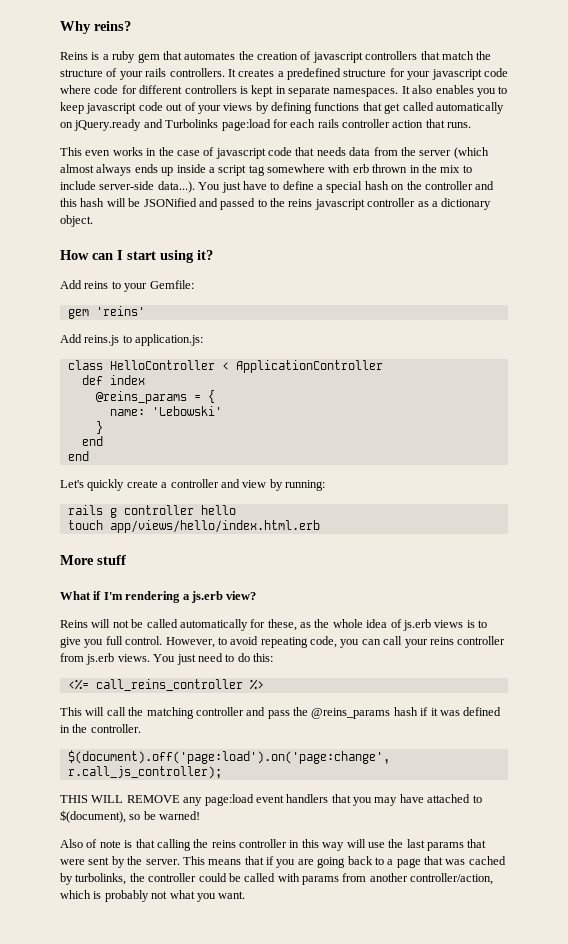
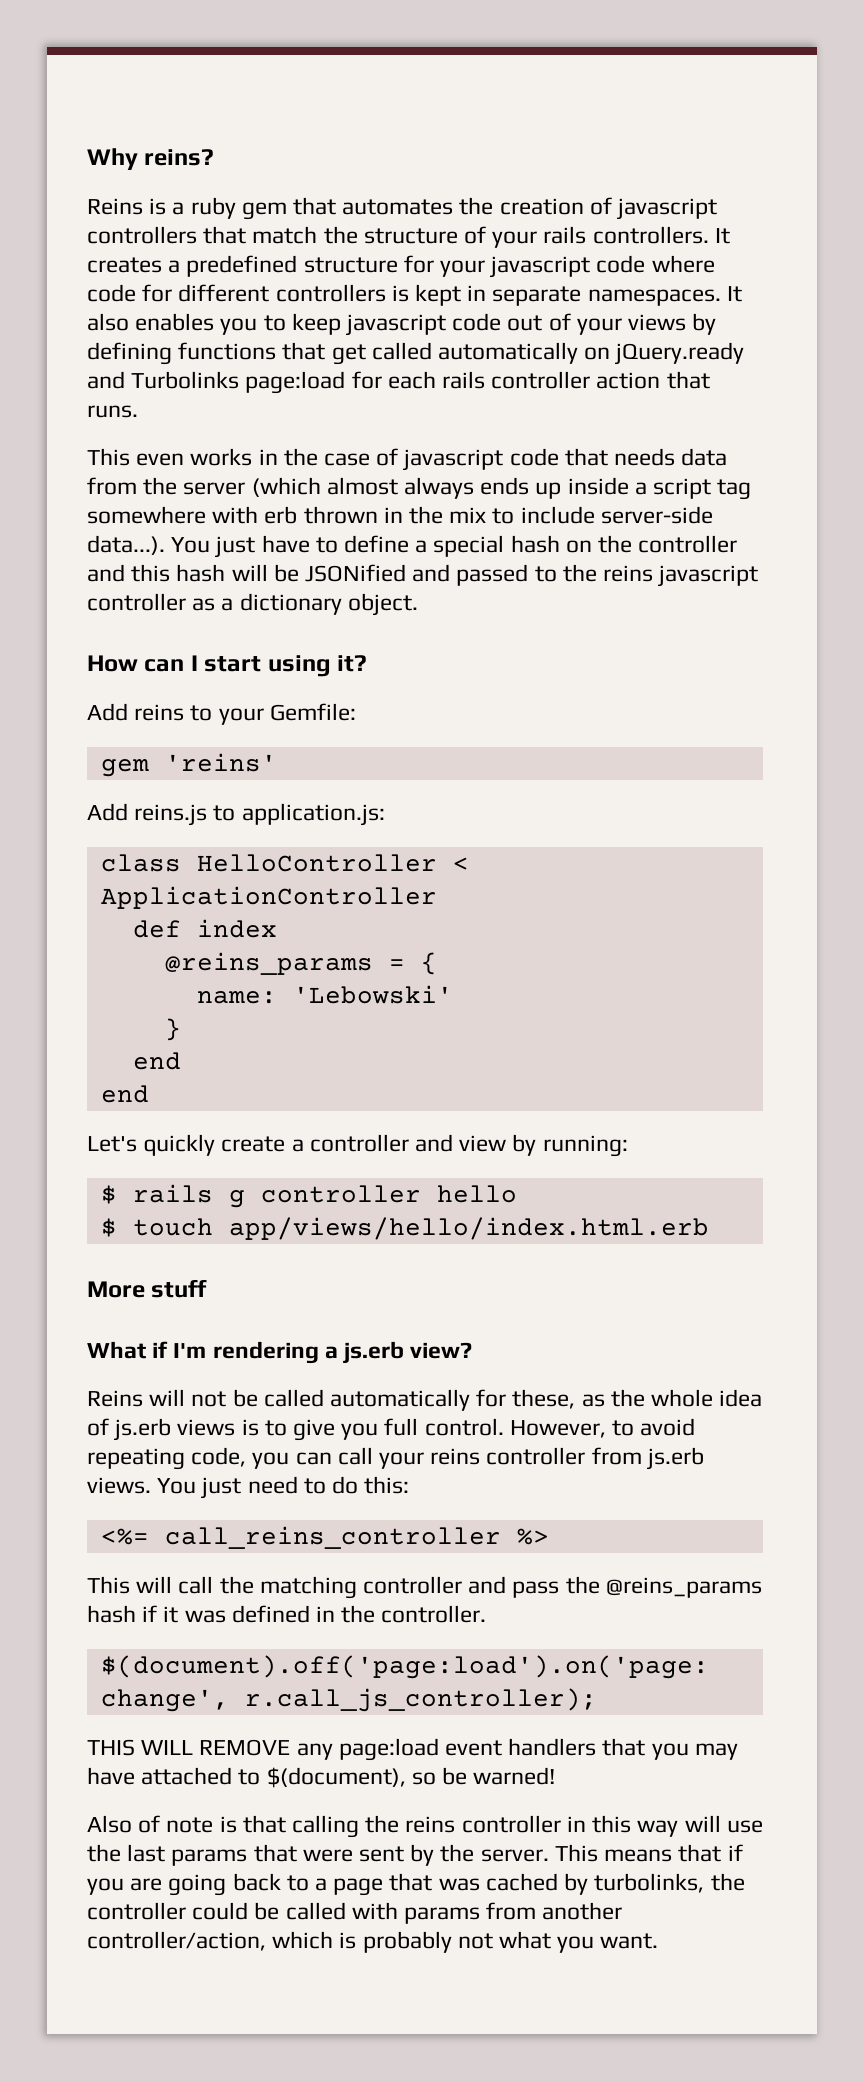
- rails g controller hello
+ $ rails g controller hello
- touch app/views/hello/index.html.erb
+ $ touch app/views/hello/index.html.erb

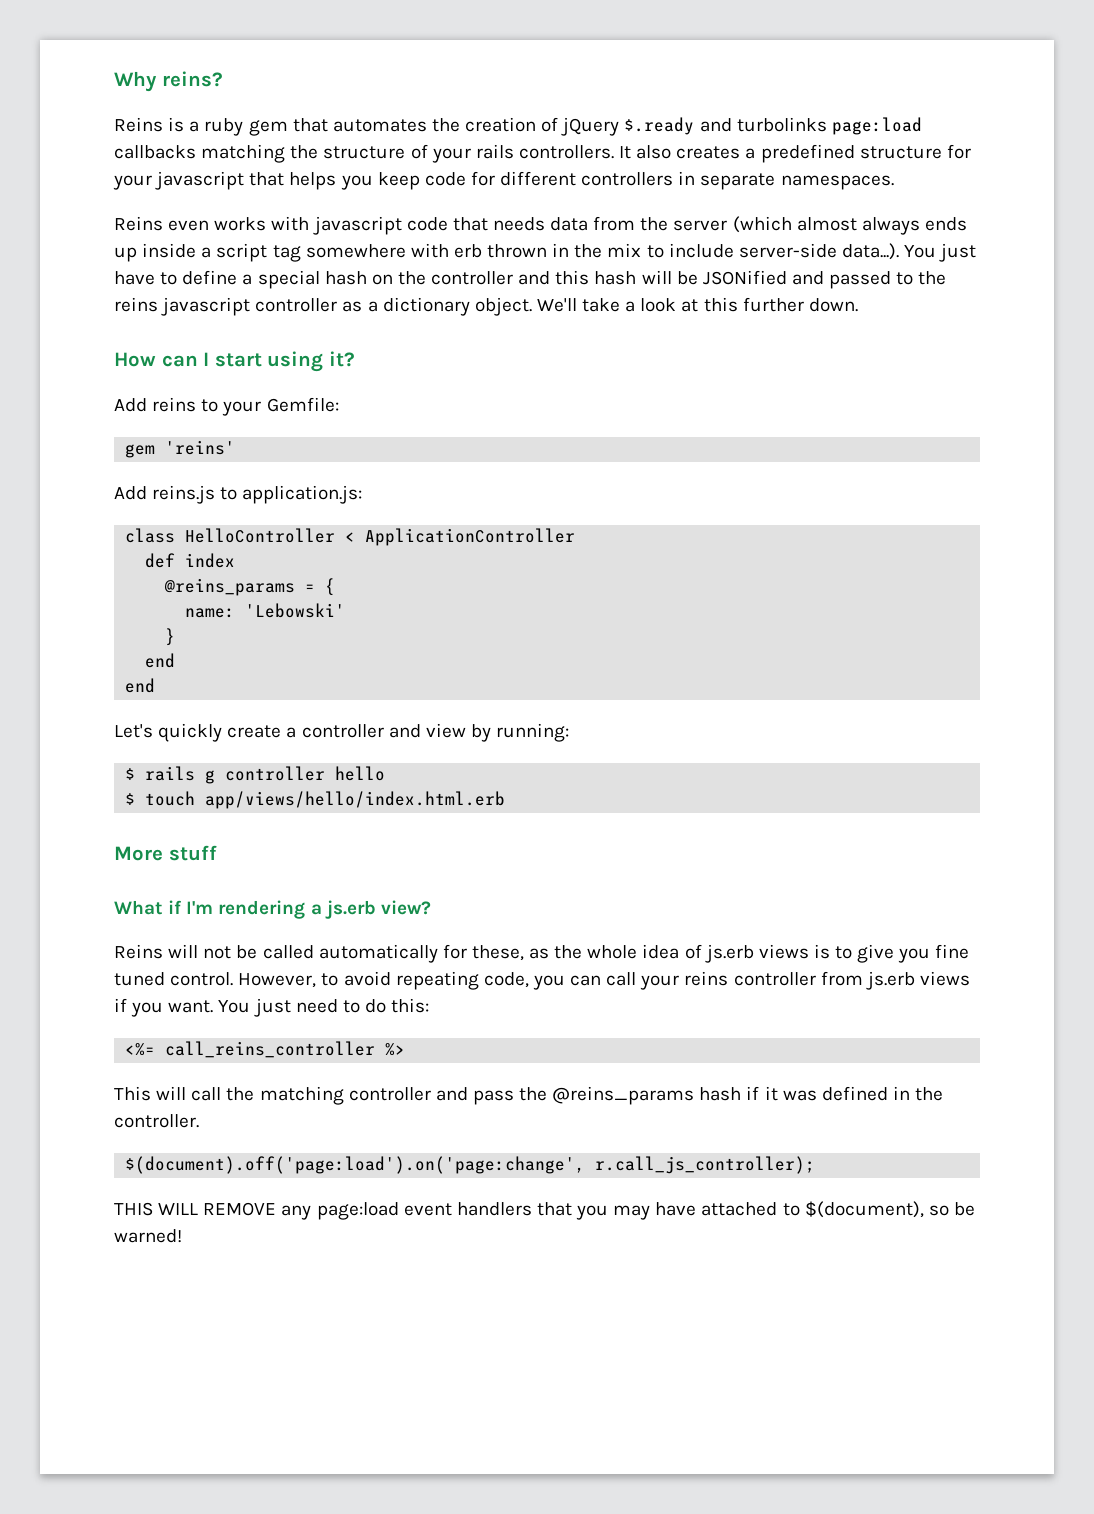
- Reins is a ruby gem that automates the creation of javascript controllers that match the structure of your rails controllers.
+ Reins is a ruby gem that automates the creation of jQuery $.ready and turbolinks page:load callbacks matching the structure of your rails controllers.
- It creates a predefined structure for your javascript code where code for different controllers is kept in separate namespaces. It also enables you to keep javascript code out of your views by defining functions that get called automatically on jQuery.ready and Turbolinks page:load for each rails controller action that runs.
- This even works in the case of javascript code that needs data from the server (which almost always ends up inside a script tag somewhere with erb thrown in the mix to include server-side data...). You just have to define a special hash on the controller and this hash will be JSONified and passed to the reins javascript controller as a dictionary object.
+ It also creates a predefined structure for your javascript that helps you keep code for different controllers in separate namespaces.
+ Reins even works with javascript code that needs data from the server (which almost always ends up inside a script tag somewhere with erb thrown in the mix to include server-side data...). You just have to define a special hash on the controller and this hash will be JSONified and passed to the reins javascript controller as a dictionary object. We'll take a look at this further down.
- Reins will not be called automatically for these, as the whole idea of js.erb views is to give you full control.
+ Reins will not be called automatically for these, as the whole idea of js.erb views is to give you fine tuned control.
- However, to avoid repeating code, you can call your reins controller from js.erb views.
+ However, to avoid repeating code, you can call your reins controller from js.erb views if you want.
- Also of note is that calling the reins controller in this way will use the last params that were sent by the server. This means that if you are going back to a page that was cached by turbolinks, the controller could be called with params from another controller/action, which is probably not what you want.

